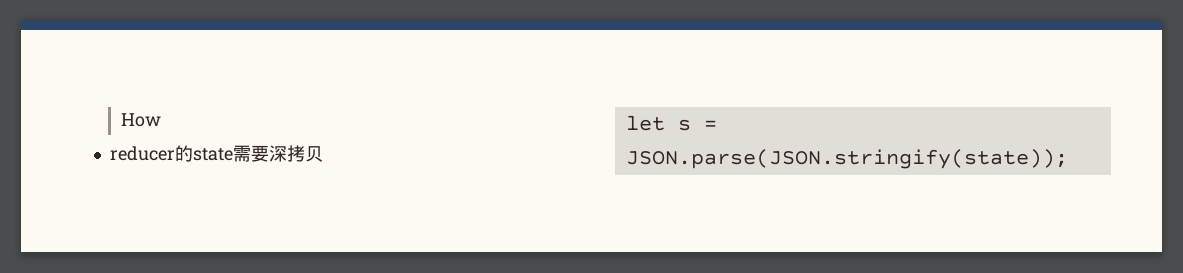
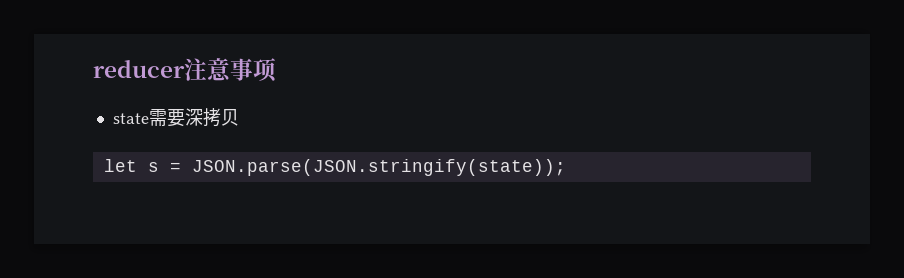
- How
- reducer的state需要深拷贝
+ reducer注意事项
+ state需要深拷贝

